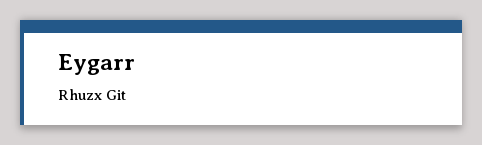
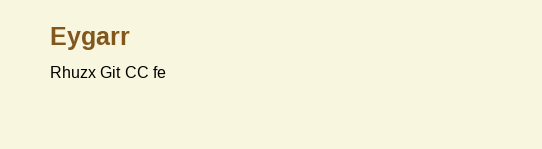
- Rhuzx Git
+ Rhuzx Git CC fe

